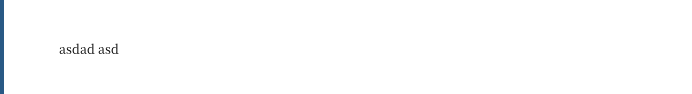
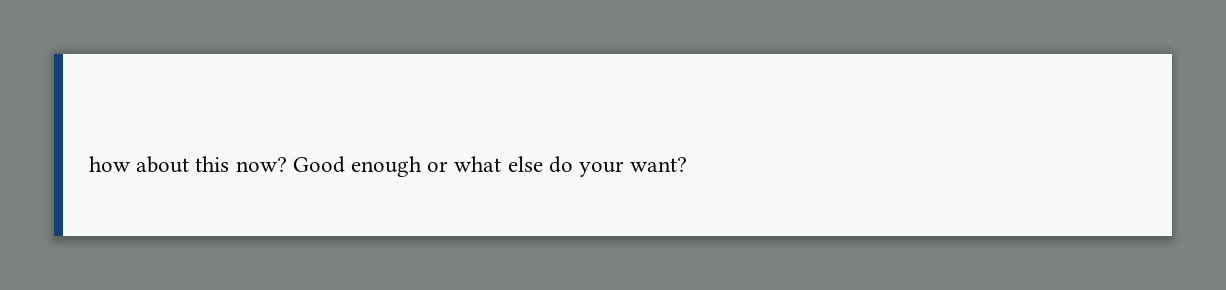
- asdad asd
+ how about this now? Good enough or what else do your want?

